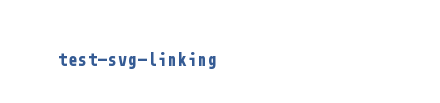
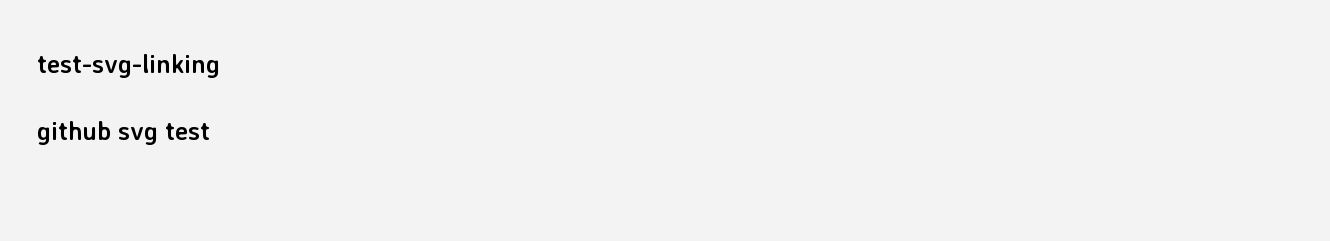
+ github svg test

